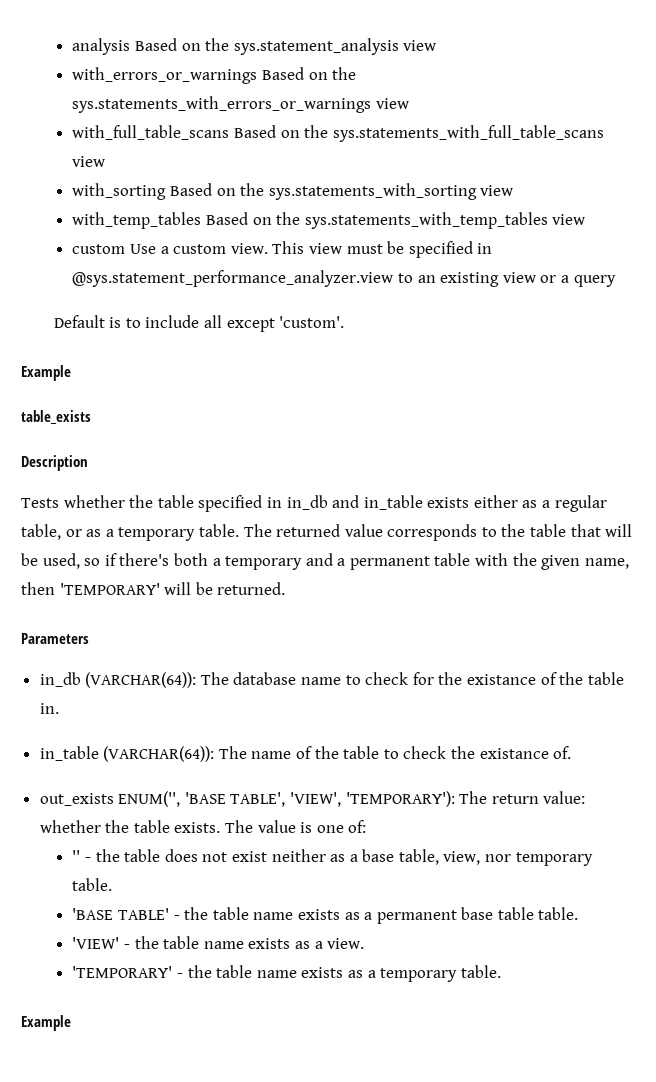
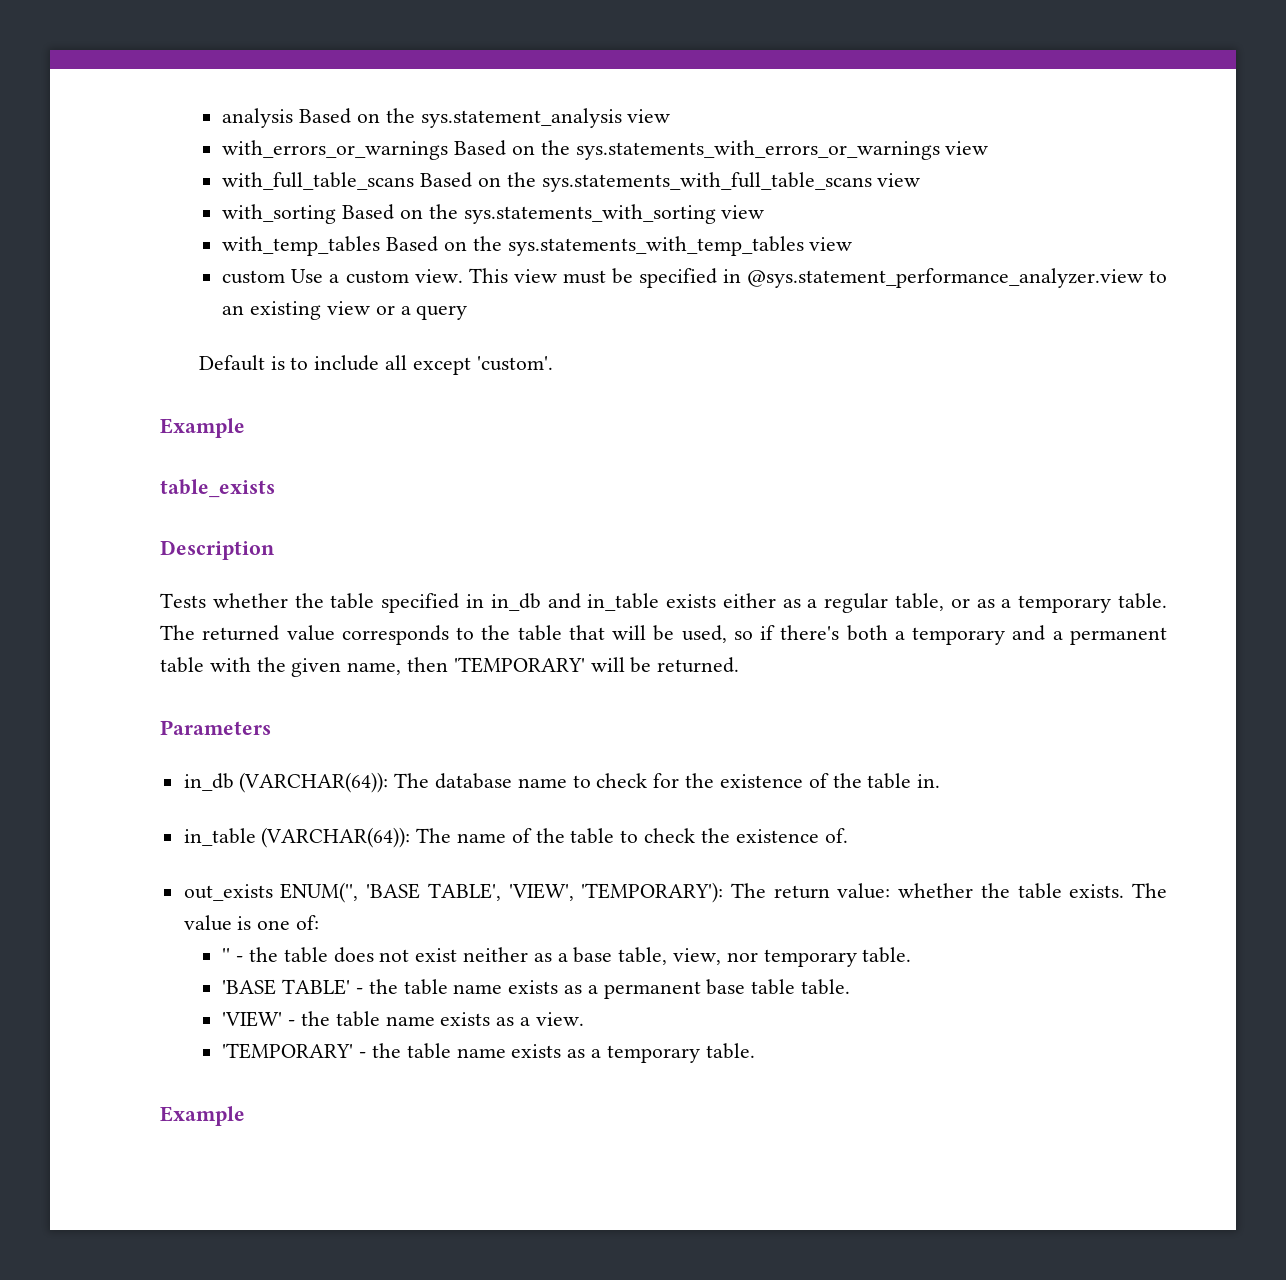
- in_db (VARCHAR(64)): The database name to check for the existance of the table in.
+ in_db (VARCHAR(64)): The database name to check for the existence of the table in.
- in_table (VARCHAR(64)): The name of the table to check the existance of.
+ in_table (VARCHAR(64)): The name of the table to check the existence of.

